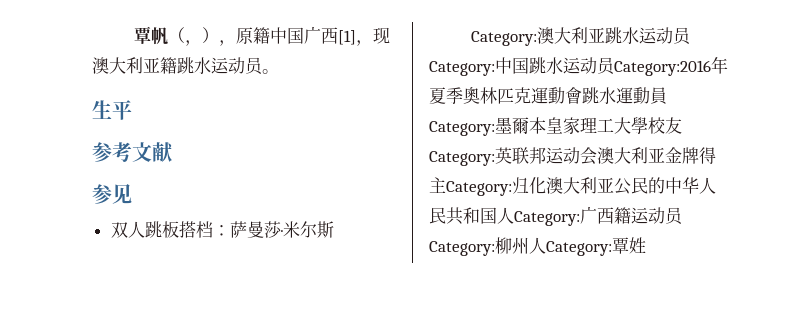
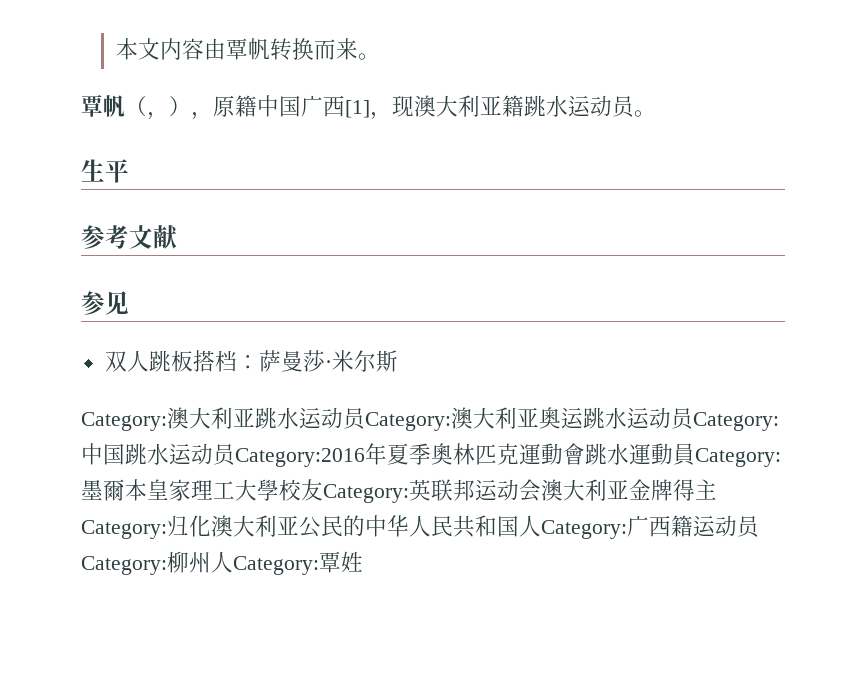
+ 本文内容由覃帆转换而来。
- Category:澳大利亚跳水运动员Category:中国跳水运动员Category:2016年夏季奧林匹克運動會跳水運動員Category:墨爾本皇家理工大學校友Category:英联邦运动会澳大利亚金牌得主Category:归化澳大利亚公民的中华人民共和国人Category:广西籍运动员Category:柳州人Category:覃姓
+ Category:澳大利亚跳水运动员Category:澳大利亚奥运跳水运动员Category:中国跳水运动员Category:2016年夏季奧林匹克運動會跳水運動員Category:墨爾本皇家理工大學校友Category:英联邦运动会澳大利亚金牌得主Category:归化澳大利亚公民的中华人民共和国人Category:广西籍运动员Category:柳州人Category:覃姓

